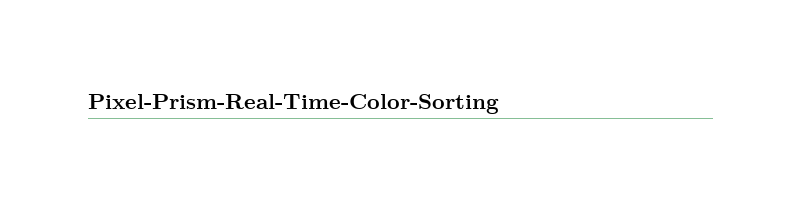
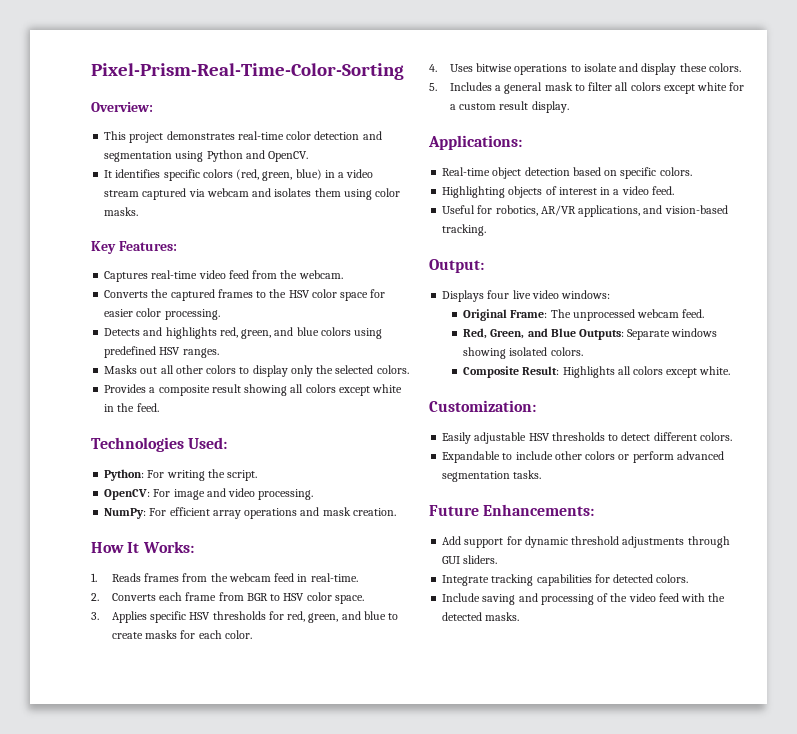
+ Overview:
+ This project demonstrates real-time color detection and segmentation using Python and OpenCV.
+ It identifies specific colors (red, green, blue) in a video stream captured via webcam and isolates them using color masks.
+ Key Features:
+ Captures real-time video feed from the webcam.
+ Converts the captured frames to the HSV color space for easier color processing.
+ Detects and highlights red, green, and blue colors using predefined HSV ranges.
+ Masks out all other colors to display only the selected colors.
+ Provides a composite result showing all colors except white in the feed.
+ Technologies Used:
+ Python: For writing the script.
+ OpenCV: For image and video processing.
+ NumPy: For efficient array operations and mask creation.
+ How It Works:
+ 1. Reads frames from the webcam feed in real-time.
+ 2. Converts each frame from BGR to HSV color space.
+ 3. Applies specific HSV thresholds for red, green, and blue to create masks for each color.
+ 4. Uses bitwise operations to isolate and display these colors.
+ 5. Includes a general mask to filter all colors except white for a custom result display.
+ Applications:
+ Real-time object detection based on specific colors.
+ Highlighting objects of interest in a video feed.
+ Useful for robotics, AR/VR applications, and vision-based tracking.
+ Output:
+ Displays four live video windows:
+ Original Frame: The unprocessed webcam feed.
+ Red, Green, and Blue Outputs: Separate windows showing isolated colors.
+ Composite Result: Highlights all colors except white.
+ Customization:
+ Easily adjustable HSV thresholds to detect different colors.
+ Expandable to include other colors or perform advanced segmentation tasks.
+ Future Enhancements:
+ Add support for dynamic threshold adjustments through GUI sliders.
+ Integrate tracking capabilities for detected colors.
+ Include saving and processing of the video feed with the detected masks.

